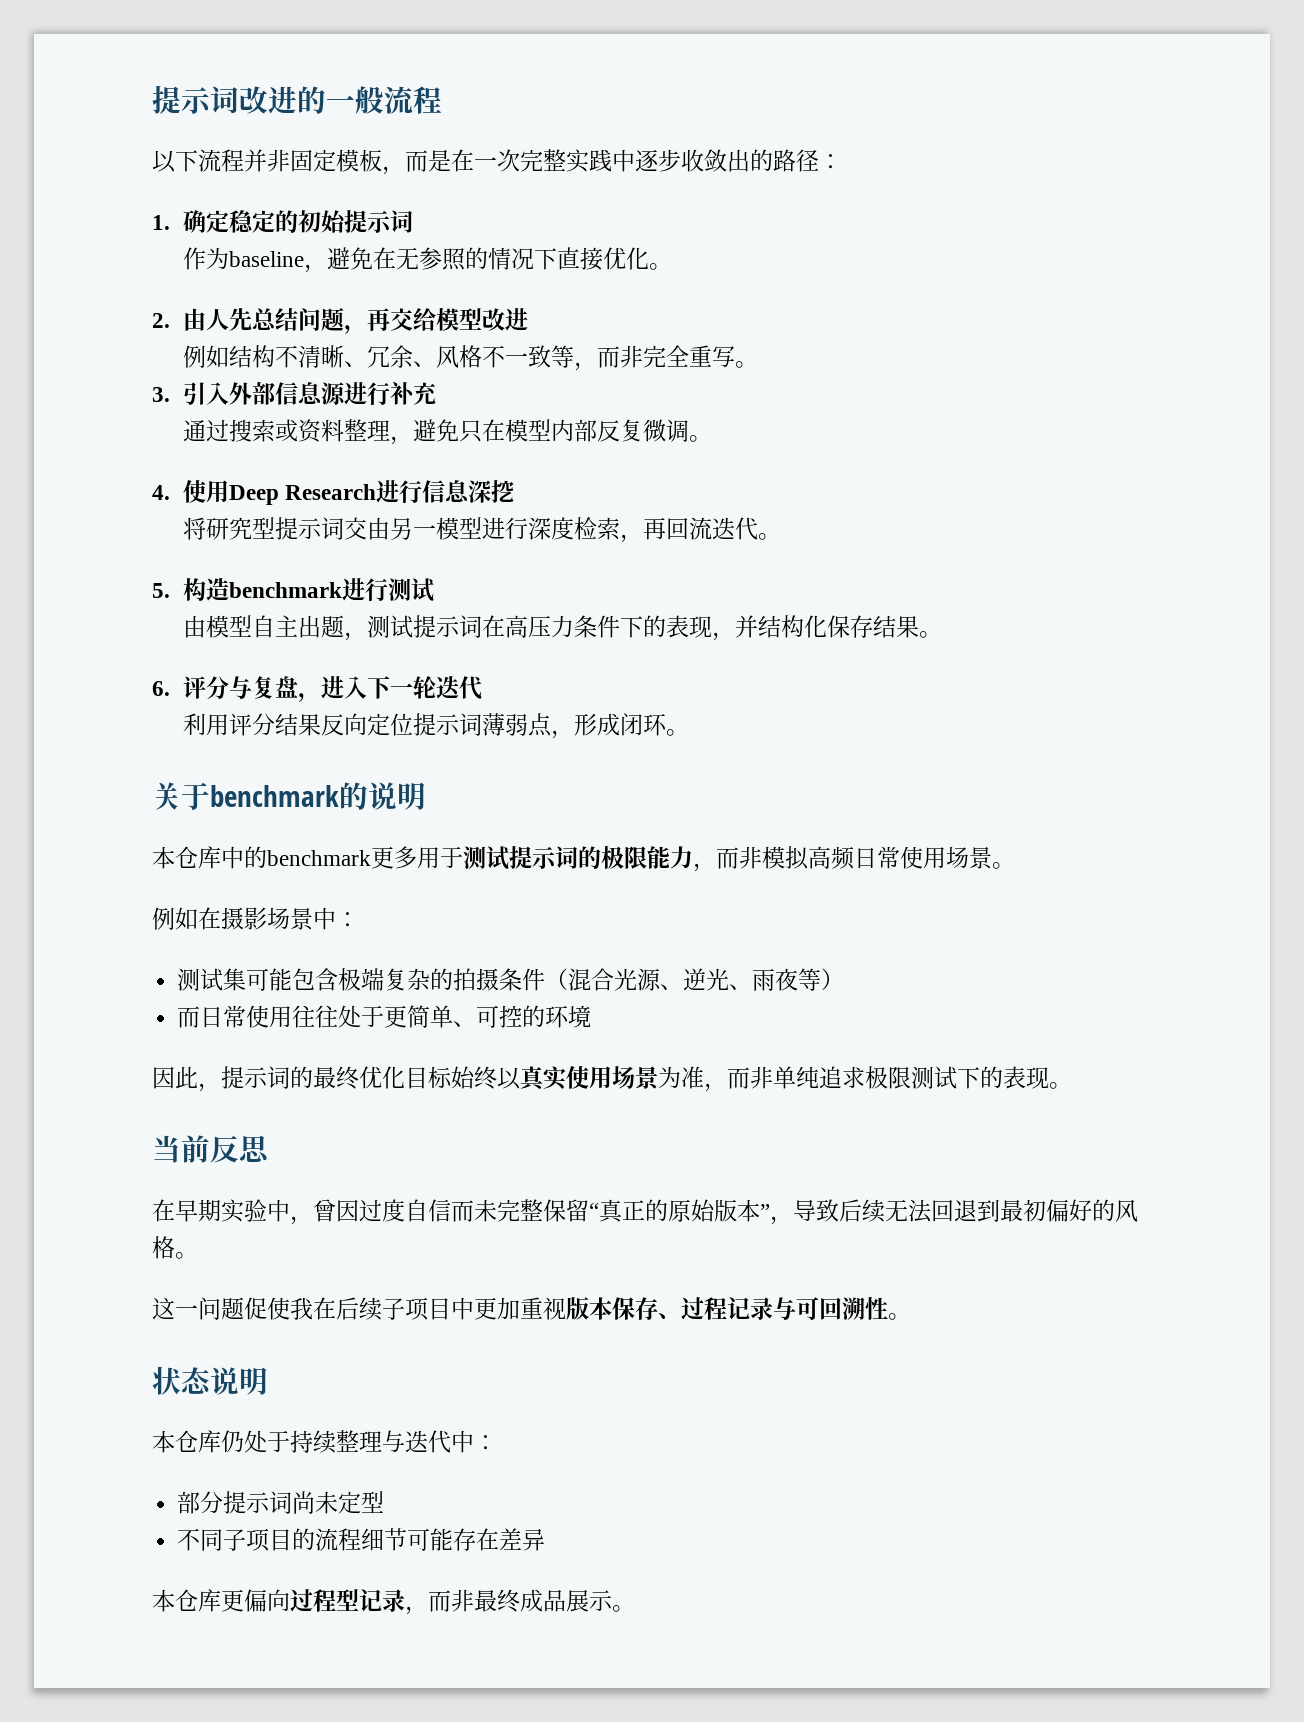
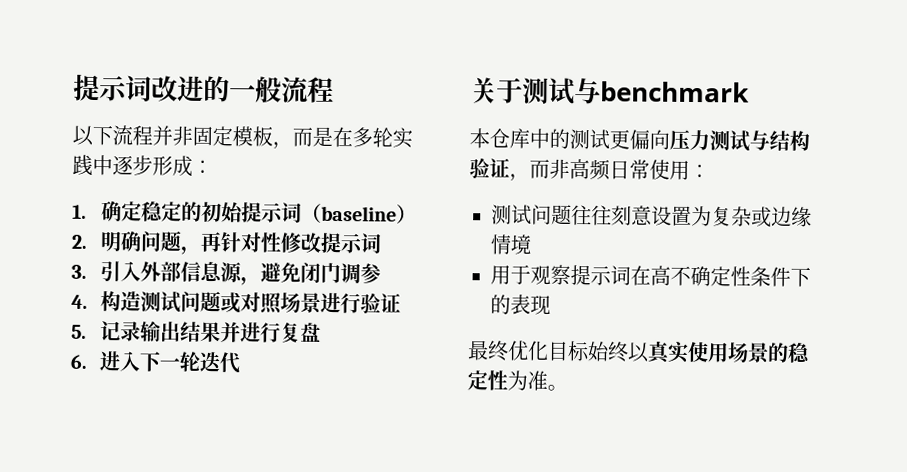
- 以下流程并非固定模板，而是在一次完整实践中逐步收敛出的路径：
+ 以下流程并非固定模板，而是在多轮实践中逐步形成：
- 1.确定稳定的初始提示词
- 作为baseline，避免在无参照的情况下直接优化。
- 2.由人先总结问题，再交给模型改进
- 例如结构不清晰、冗余、风格不一致等，而非完全重写。
+ 1.确定稳定的初始提示词（baseline）
+ 2.明确问题，再针对性修改提示词
- 3.引入外部信息源进行补充
- 通过搜索或资料整理，避免只在模型内部反复微调。
- 4.使用Deep Research进行信息深挖
- 将研究型提示词交由另一模型进行深度检索，再回流迭代。
- 5.构造benchmark进行测试
- 由模型自主出题，测试提示词在高压力条件下的表现，并结构化保存结果。
- 6.评分与复盘，进入下一轮迭代
- 利用评分结果反向定位提示词薄弱点，形成闭环。
+ 3.引入外部信息源，避免闭门调参
+ 4.构造测试问题或对照场景进行验证
+ 5.记录输出结果并进行复盘
+ 6.进入下一轮迭代
- 关于benchmark的说明
+ 关于测试与benchmark
- 本仓库中的benchmark更多用于测试提示词的极限能力，而非模拟高频日常使用场景。
- 例如在摄影场景中：
- 测试集可能包含极端复杂的拍摄条件（混合光源、逆光、雨夜等）
- 而日常使用往往处于更简单、可控的环境
- 因此，提示词的最终优化目标始终以真实使用场景为准，而非单纯追求极限测试下的表现。
- 当前反思
- 在早期实验中，曾因过度自信而未完整保留“真正的原始版本”，导致后续无法回退到最初偏好的风格。
- 这一问题促使我在后续子项目中更加重视版本保存、过程记录与可回溯性。
- 状态说明
- 本仓库仍处于持续整理与迭代中：
- 部分提示词尚未定型
- 不同子项目的流程细节可能存在差异
- 本仓库更偏向过程型记录，而非最终成品展示。
+ 本仓库中的测试更偏向压力测试与结构验证，而非高频日常使用：
+ 测试问题往往刻意设置为复杂或边缘情境
+ 用于观察提示词在高不确定性条件下的表现
+ 最终优化目标始终以真实使用场景的稳定性为准。

